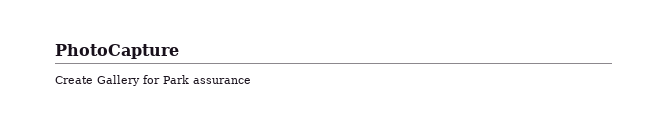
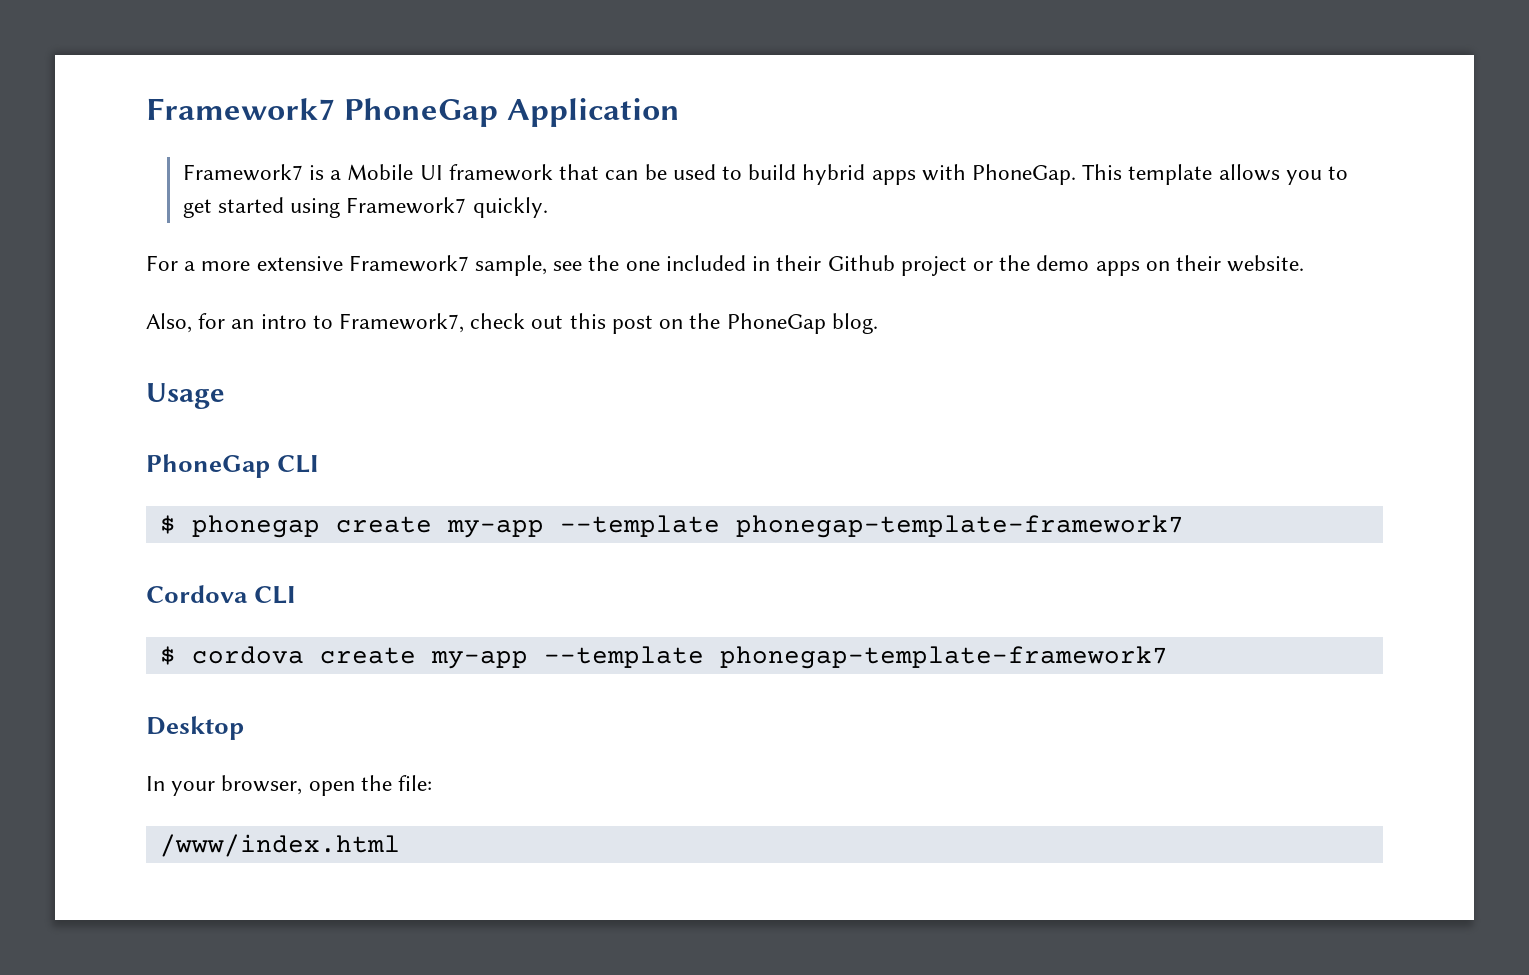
- PhotoCapture
- Create Gallery for Park assurance
+ Framework7 PhoneGap Application
+ Framework7 is a Mobile UI framework that can be used to build hybrid apps with PhoneGap. This template allows you to get started using Framework7 quickly.
+ For a more extensive Framework7 sample, see the one included in their Github project or the demo apps on their website.
+ Also, for an intro to Framework7, check out this post on the PhoneGap blog.
+ Usage
+ PhoneGap CLI
+ $ phonegap create my-app --template phonegap-template-framework7
+ Cordova CLI
+ $ cordova create my-app --template phonegap-template-framework7
+ Desktop
+ In your browser, open the file:
+ /www/index.html

